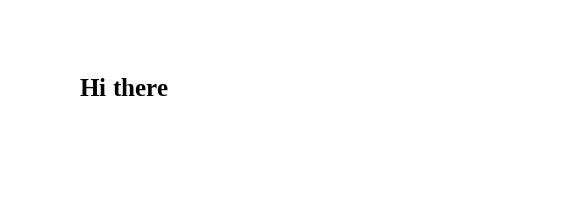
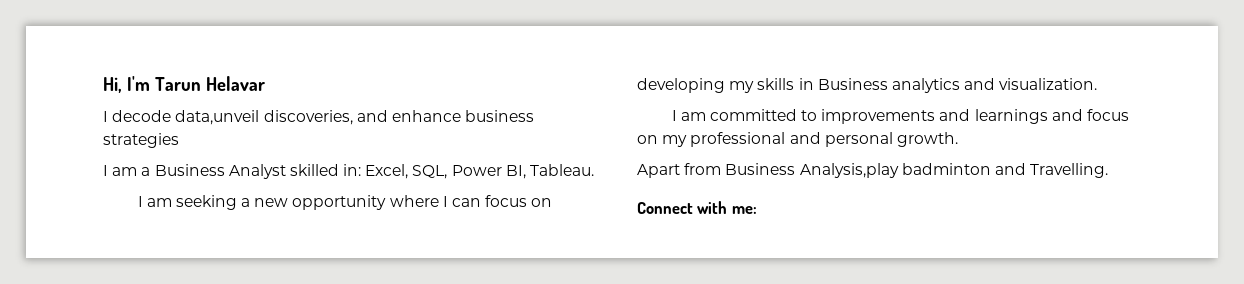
- Hi there
+ Hi, I'm Tarun Helavar
+ I decode data,unveil discoveries, and enhance business strategies
+ I am a Business Analyst skilled in: Excel, SQL, Power BI, Tableau.
+ I am seeking a new opportunity where I can focus on developing my skills in Business analytics and visualization.
+ I am committed to improvements and learnings and focus on my professional and personal growth.
+ Apart from Business Analysis,play badminton and Travelling.
+ Connect with me:

